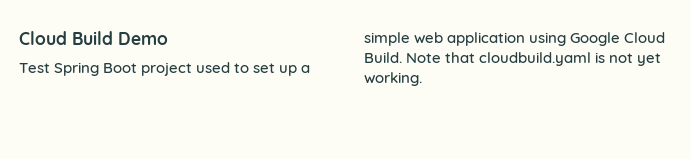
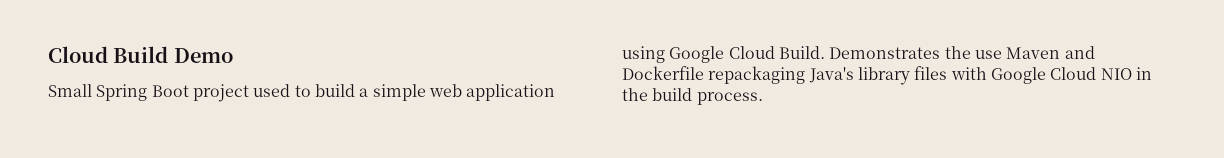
- Test Spring Boot project used to set up a simple web application using Google Cloud Build.
+ Small Spring Boot project used to build a simple web application using Google Cloud Build.
- Note that cloudbuild.yaml is not yet working.
+ Demonstrates the use Maven and Dockerfile repackaging Java's library files with Google Cloud NIO in the build process.

